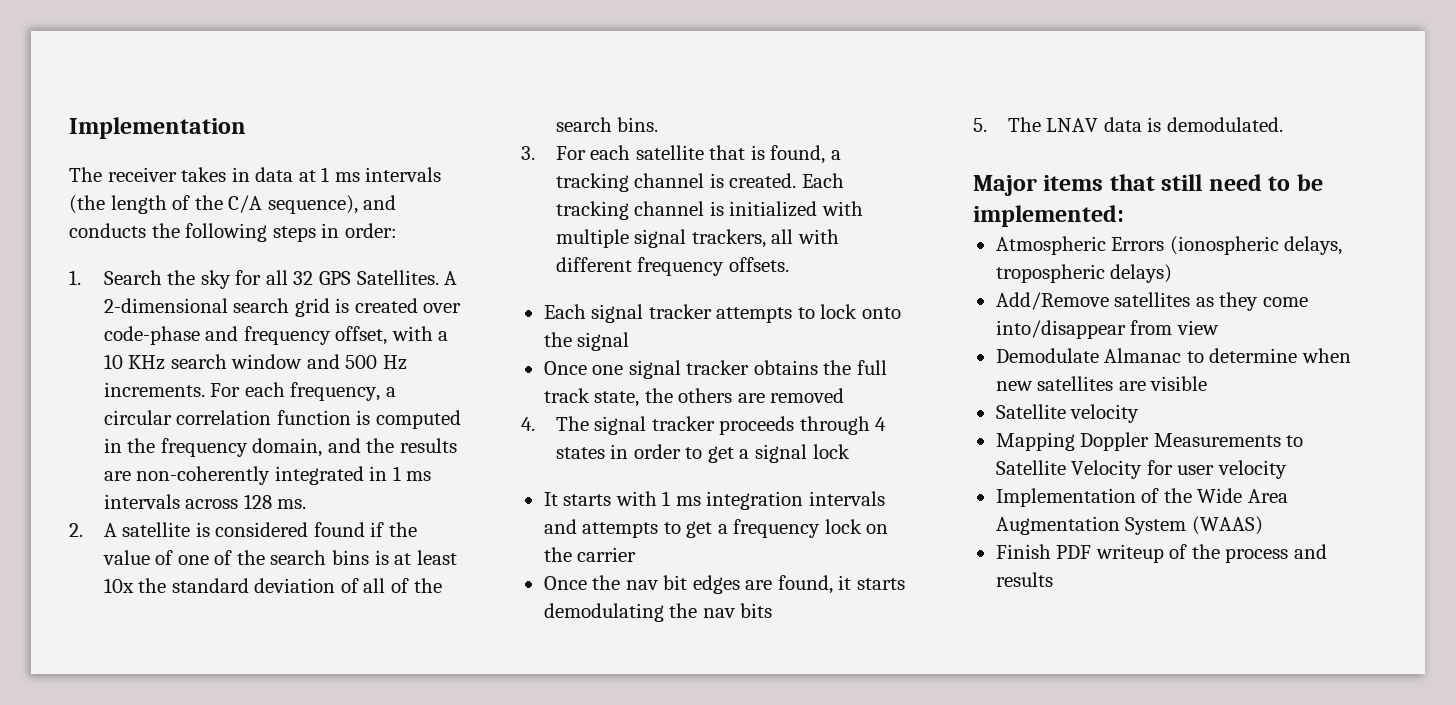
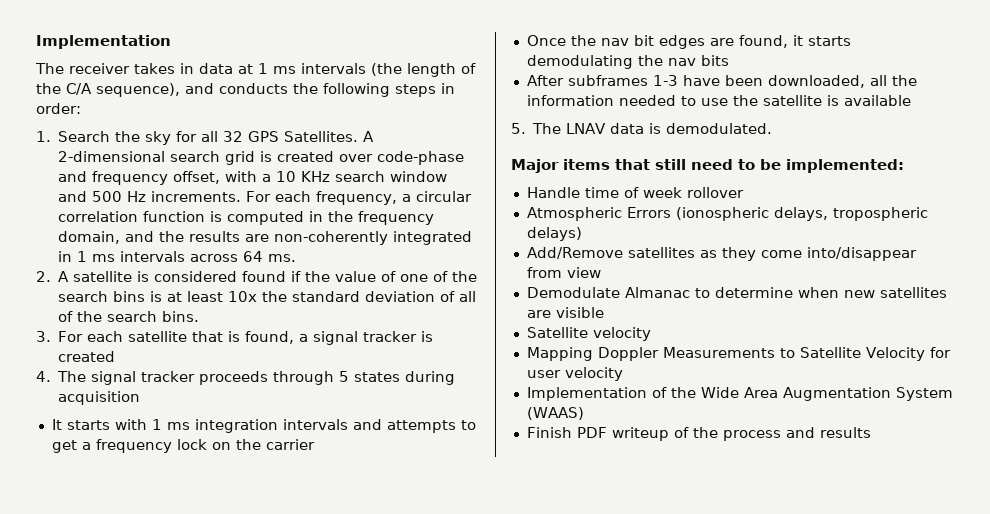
- For each frequency, a circular correlation function is computed in the frequency domain, and the results are non-coherently integrated in 1 ms intervals across 128 ms.
+ For each frequency, a circular correlation function is computed in the frequency domain, and the results are non-coherently integrated in 1 ms intervals across 64 ms.
- 3. For each satellite that is found, a tracking channel is created. Each tracking channel is initialized with multiple signal trackers, all with different frequency offsets.
- Each signal tracker attempts to lock onto the signal
- Once one signal tracker obtains the full track state, the others are removed
+ 3. For each satellite that is found, a signal tracker is created
- 4. The signal tracker proceeds through 4 states in order to get a signal lock
+ 4. The signal tracker proceeds through 5 states during acquisition
+ After subframes 1-3 have been downloaded, all the information needed to use the satellite is available
+ Handle time of week rollover

